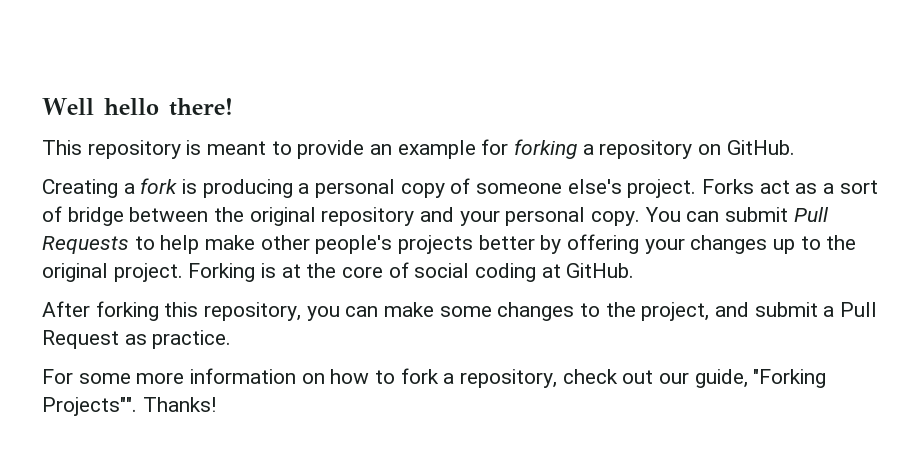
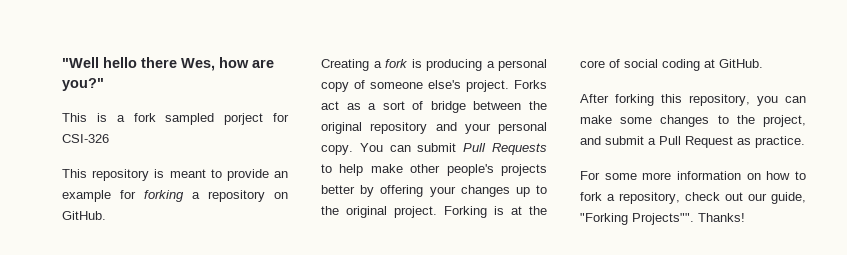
- Well hello there!
+ "Well hello there Wes, how are you?"
+ This is a fork sampled porject for CSI-326

